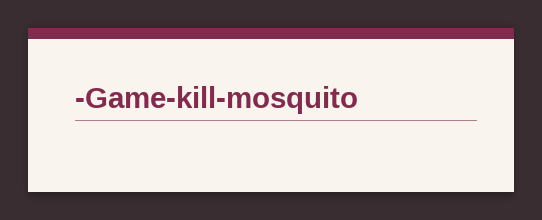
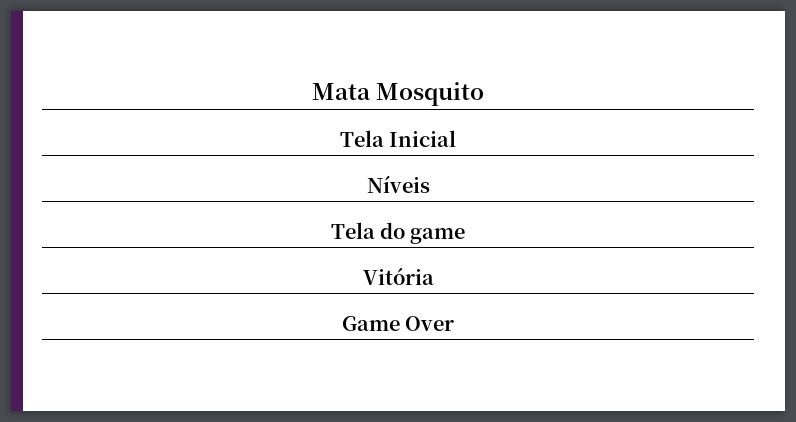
- -Game-kill-mosquito
+ Mata Mosquito
+ Tela Inicial
+ Níveis
+ Tela do game
+ Vitória
+ Game Over

